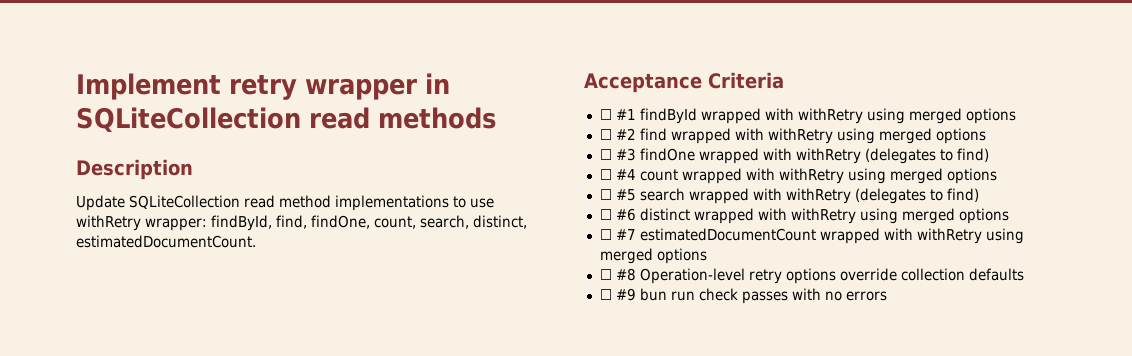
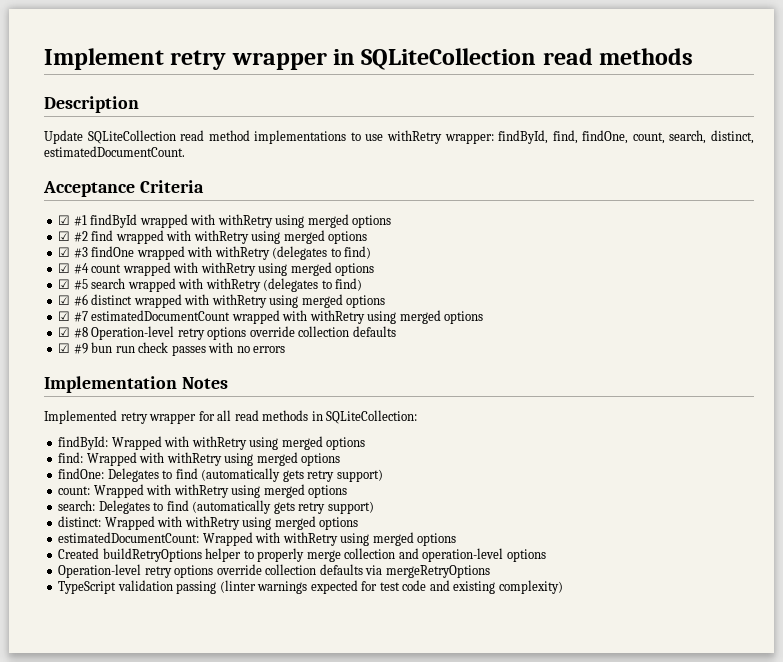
- ☐ #1 findById wrapped with withRetry using merged options
+ ☑ #1 findById wrapped with withRetry using merged options
- ☐ #2 find wrapped with withRetry using merged options
+ ☑ #2 find wrapped with withRetry using merged options
- ☐ #3 findOne wrapped with withRetry (delegates to find)
+ ☑ #3 findOne wrapped with withRetry (delegates to find)
- ☐ #4 count wrapped with withRetry using merged options
+ ☑ #4 count wrapped with withRetry using merged options
- ☐ #5 search wrapped with withRetry (delegates to find)
+ ☑ #5 search wrapped with withRetry (delegates to find)
- ☐ #6 distinct wrapped with withRetry using merged options
+ ☑ #6 distinct wrapped with withRetry using merged options
- ☐ #7 estimatedDocumentCount wrapped with withRetry using merged options
+ ☑ #7 estimatedDocumentCount wrapped with withRetry using merged options
- ☐ #8 Operation-level retry options override collection defaults
+ ☑ #8 Operation-level retry options override collection defaults
- ☐ #9 bun run check passes with no errors
+ ☑ #9 bun run check passes with no errors
+ Implementation Notes
+ Implemented retry wrapper for all read methods in SQLiteCollection:
+ findById: Wrapped with withRetry using merged options
+ find: Wrapped with withRetry using merged options
+ findOne: Delegates to find (automatically gets retry support)
+ count: Wrapped with withRetry using merged options
+ search: Delegates to find (automatically gets retry support)
+ distinct: Wrapped with withRetry using merged options
+ estimatedDocumentCount: Wrapped with withRetry using merged options
+ Created buildRetryOptions helper to properly merge collection and operation-level options
+ Operation-level retry options override collection defaults via mergeRetryOptions
+ TypeScript validation passing (linter warnings expected for test code and existing complexity)

